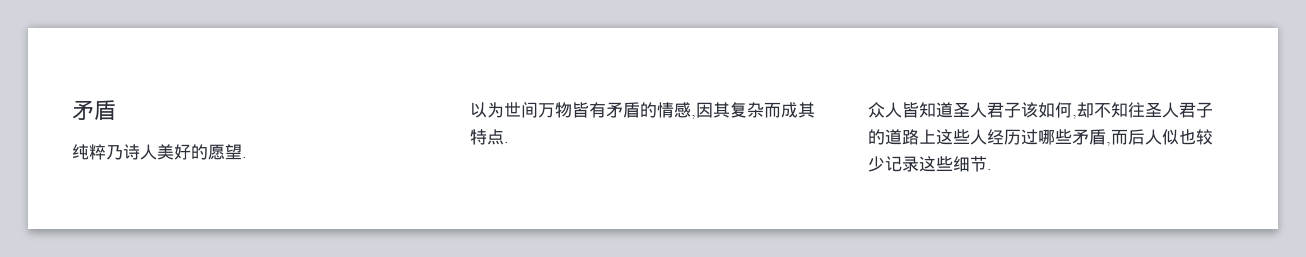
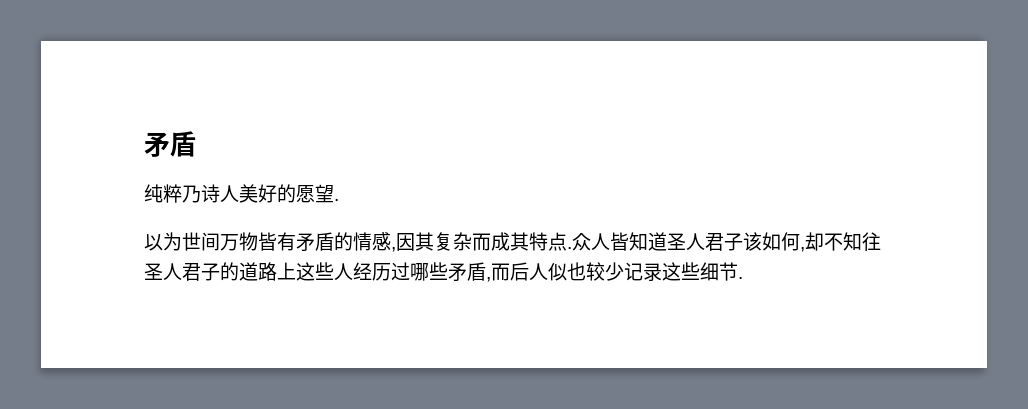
- 以为世间万物皆有矛盾的情感,因其复杂而成其特点.
- 众人皆知道圣人君子该如何,却不知往圣人君子的道路上这些人经历过哪些矛盾,而后人似也较少记录这些细节.
+ 以为世间万物皆有矛盾的情感,因其复杂而成其特点.众人皆知道圣人君子该如何,却不知往圣人君子的道路上这些人经历过哪些矛盾,而后人似也较少记录这些细节.

